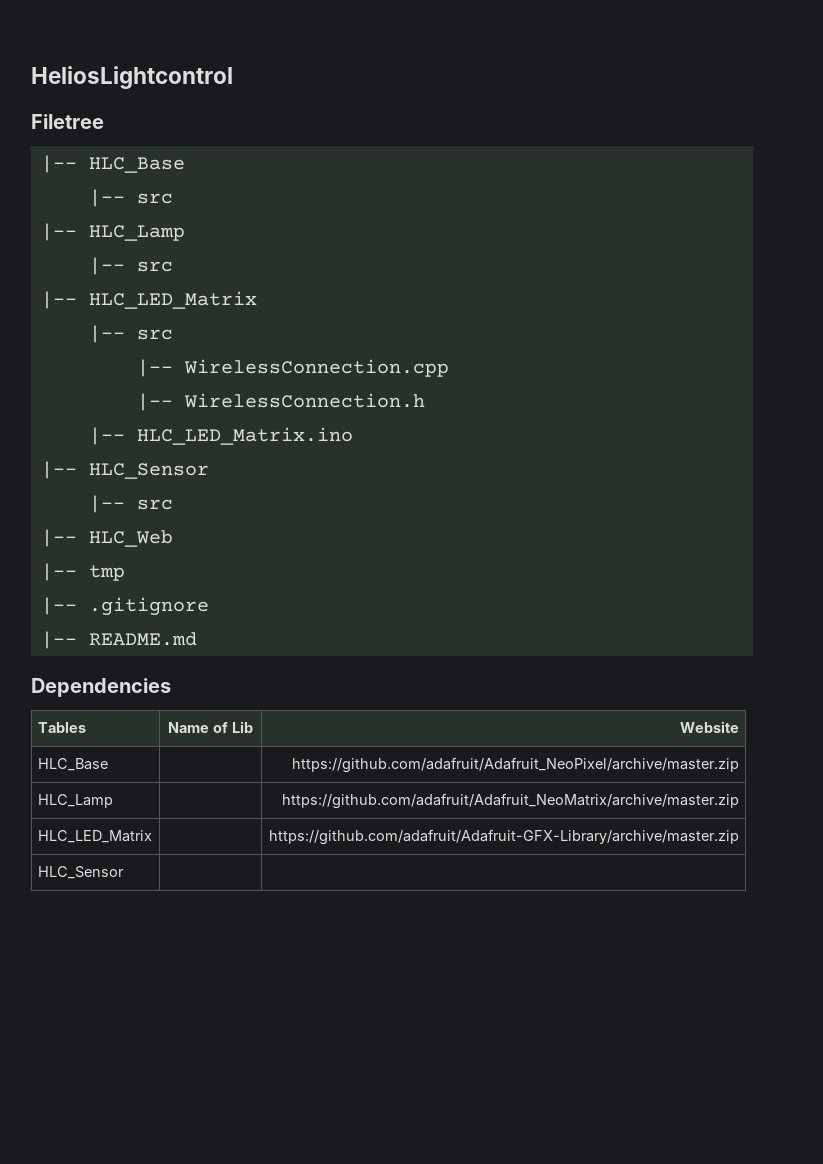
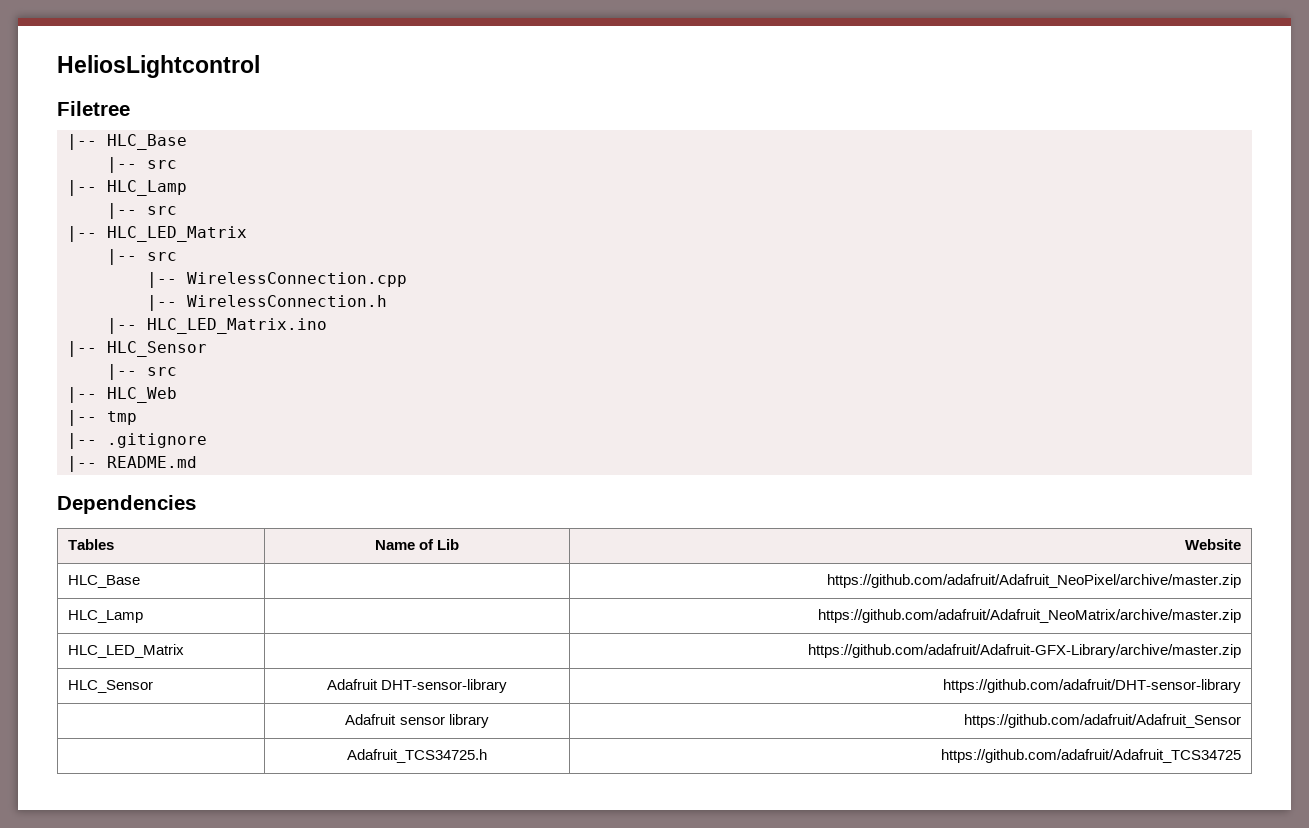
- HLC_Sensor | |
+ HLC_Sensor | Adafruit DHT-sensor-library | https://github.com/adafruit/DHT-sensor-library
+ | Adafruit sensor library | https://github.com/adafruit/Adafruit_Sensor
+ | Adafruit_TCS34725.h | https://github.com/adafruit/Adafruit_TCS34725

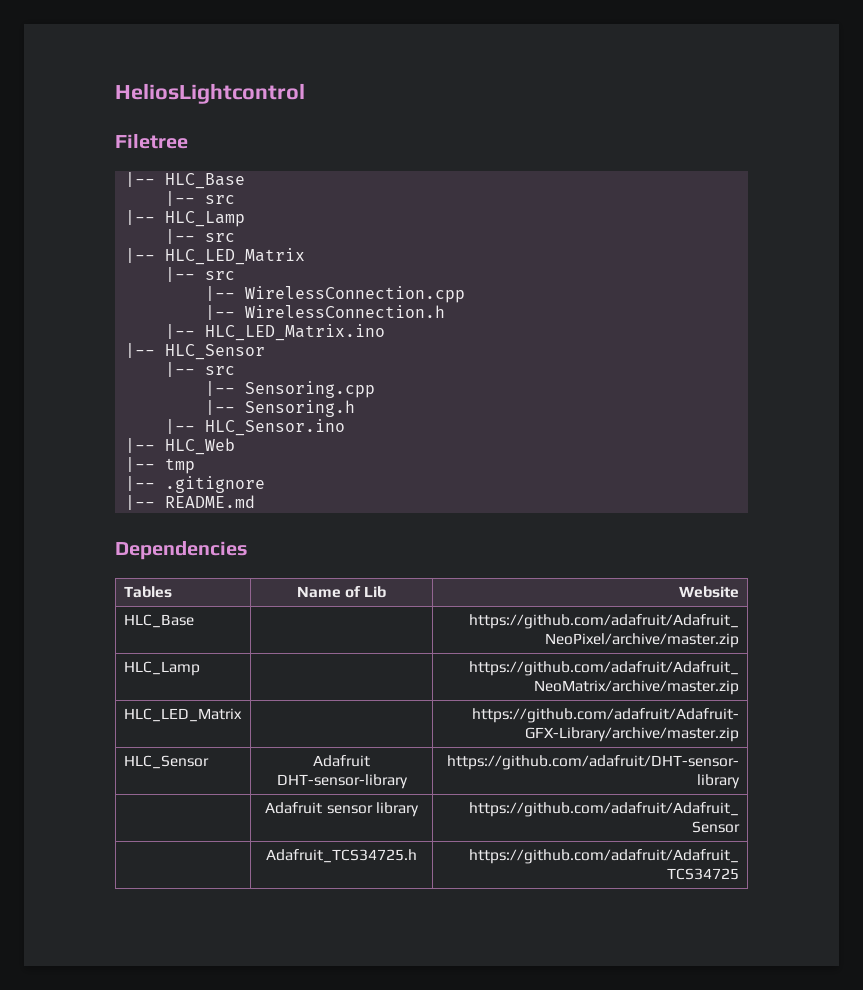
+ |-- Sensoring.cpp
+ |-- Sensoring.h
+ |-- HLC_Sensor.ino

